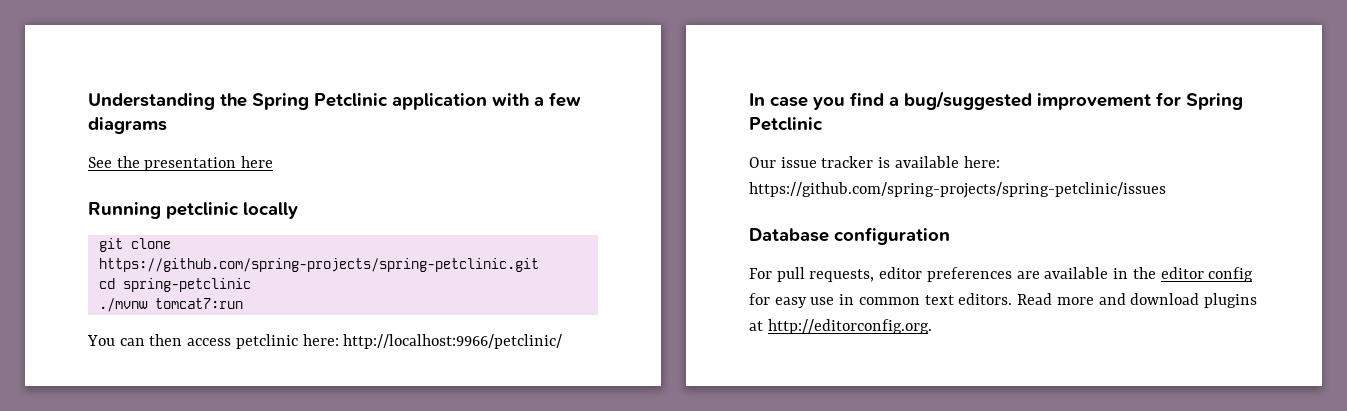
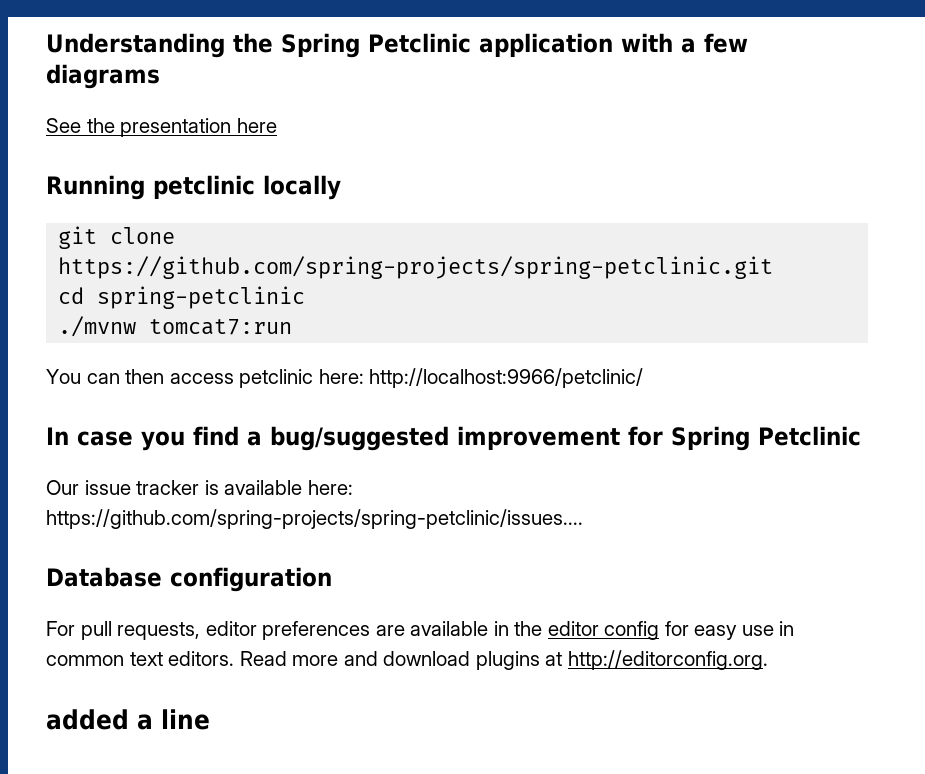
- Our issue tracker is available here: https://github.com/spring-projects/spring-petclinic/issues
+ Our issue tracker is available here: https://github.com/spring-projects/spring-petclinic/issues....
+ added a line

